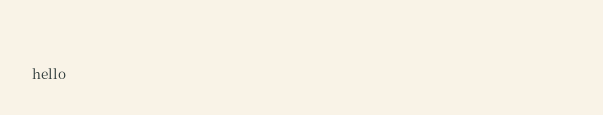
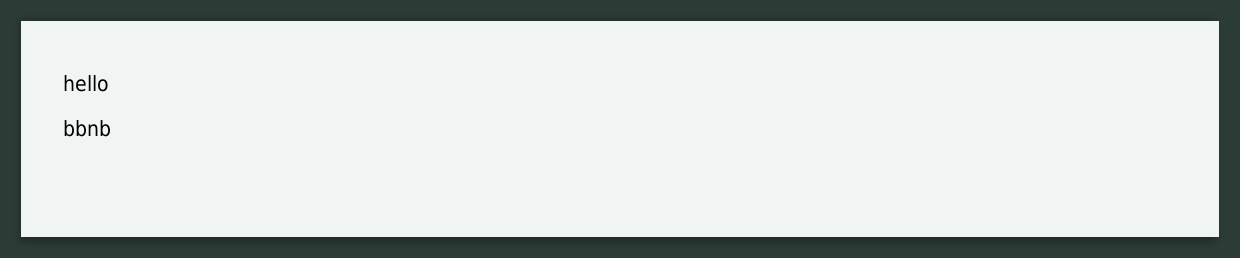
+ bbnb

